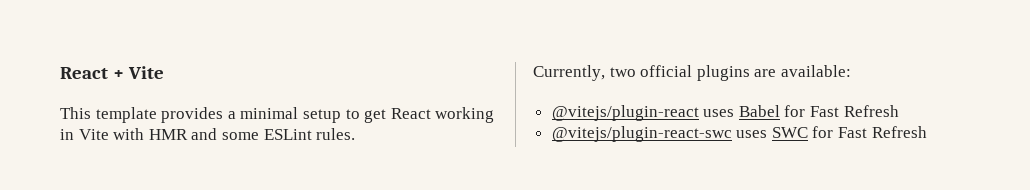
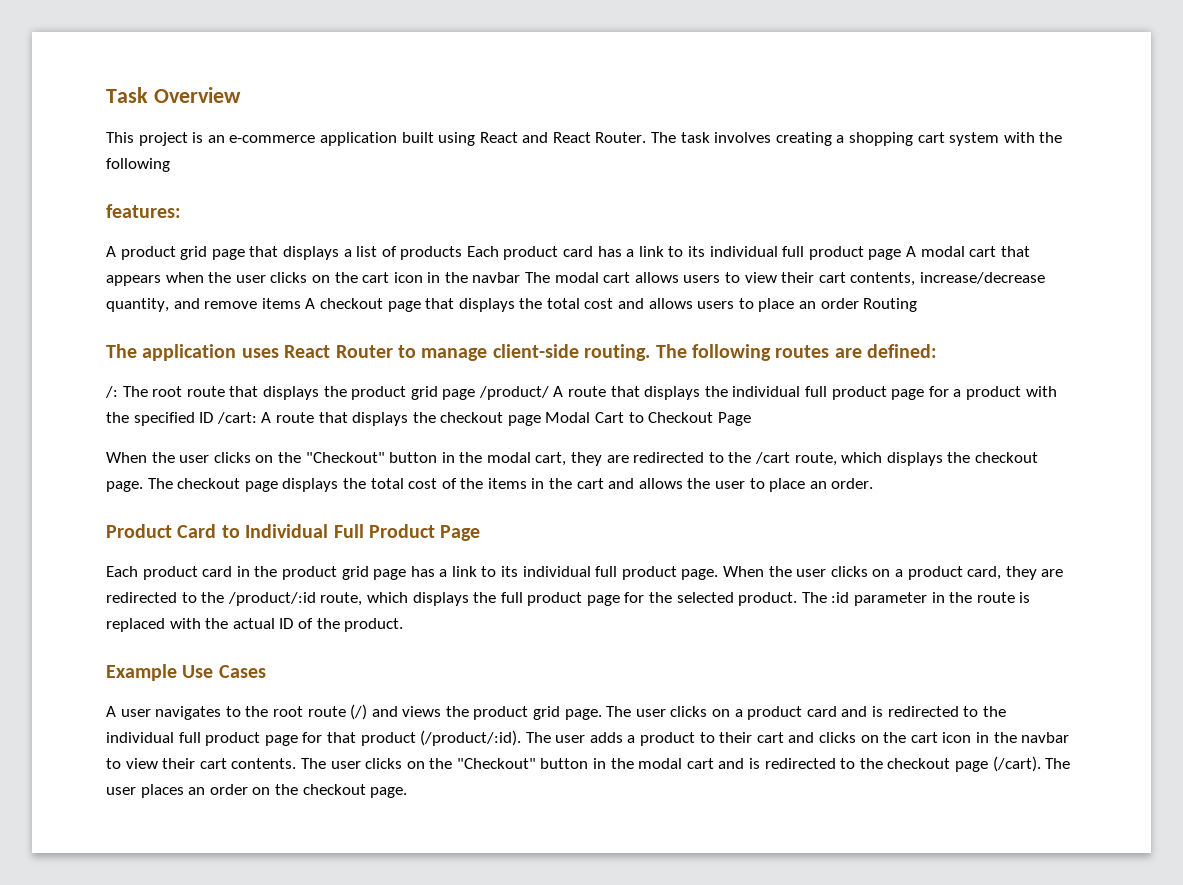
- React + Vite
- This template provides a minimal setup to get React working in Vite with HMR and some ESLint rules.
- Currently, two official plugins are available:
- @vitejs/plugin-react uses Babel for Fast Refresh
- @vitejs/plugin-react-swc uses SWC for Fast Refresh
+ Task Overview
+ This project is an e-commerce application built using React and React Router. The task involves creating a shopping cart system with the following
+ features:
+ A product grid page that displays a list of products Each product card has a link to its individual full product page A modal cart that appears when the user clicks on the cart icon in the navbar The modal cart allows users to view their cart contents, increase/decrease quantity, and remove items A checkout page that displays the total cost and allows users to place an order Routing
+ The application uses React Router to manage client-side routing. The following routes are defined:
+ /: The root route that displays the product grid page /product/ A route that displays the individual full product page for a product with the specified ID /cart: A route that displays the checkout page Modal Cart to Checkout Page
+ When the user clicks on the "Checkout" button in the modal cart, they are redirected to the /cart route, which displays the checkout page. The checkout page displays the total cost of the items in the cart and allows the user to place an order.
+ Product Card to Individual Full Product Page
+ Each product card in the product grid page has a link to its individual full product page. When the user clicks on a product card, they are redirected to the /product/:id route, which displays the full product page for the selected product. The :id parameter in the route is replaced with the actual ID of the product.
+ Example Use Cases
+ A user navigates to the root route (/) and views the product grid page. The user clicks on a product card and is redirected to the individual full product page for that product (/product/:id). The user adds a product to their cart and clicks on the cart icon in the navbar to view their cart contents. The user clicks on the "Checkout" button in the modal cart and is redirected to the checkout page (/cart). The user places an order on the checkout page.

